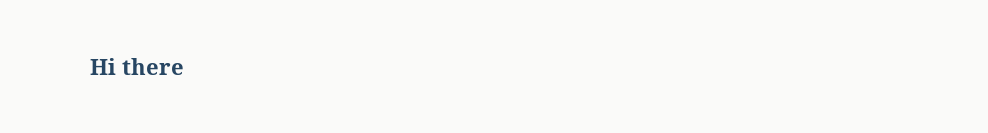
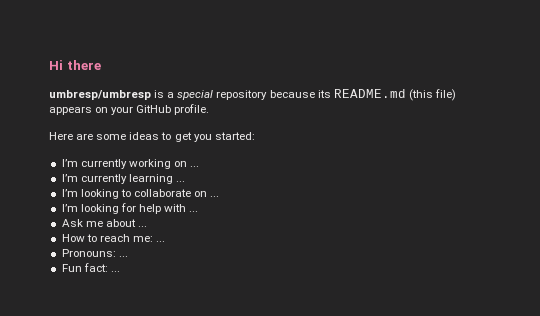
+ umbresp/umbresp is a special repository because its README.md (this file) appears on your GitHub profile.
+ Here are some ideas to get you started:
+ I’m currently working on ...
+ I’m currently learning ...
+ I’m looking to collaborate on ...
+ I’m looking for help with ...
+ Ask me about ...
+ How to reach me: ...
+ Pronouns: ...
+ Fun fact: ...

